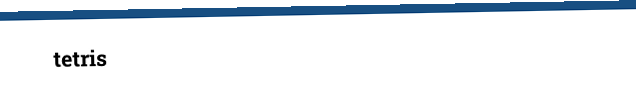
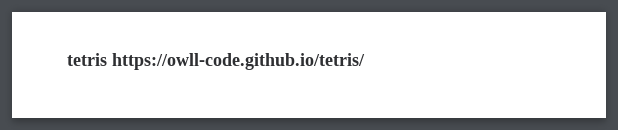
- tetris
+ tetris https://owll-code.github.io/tetris/

